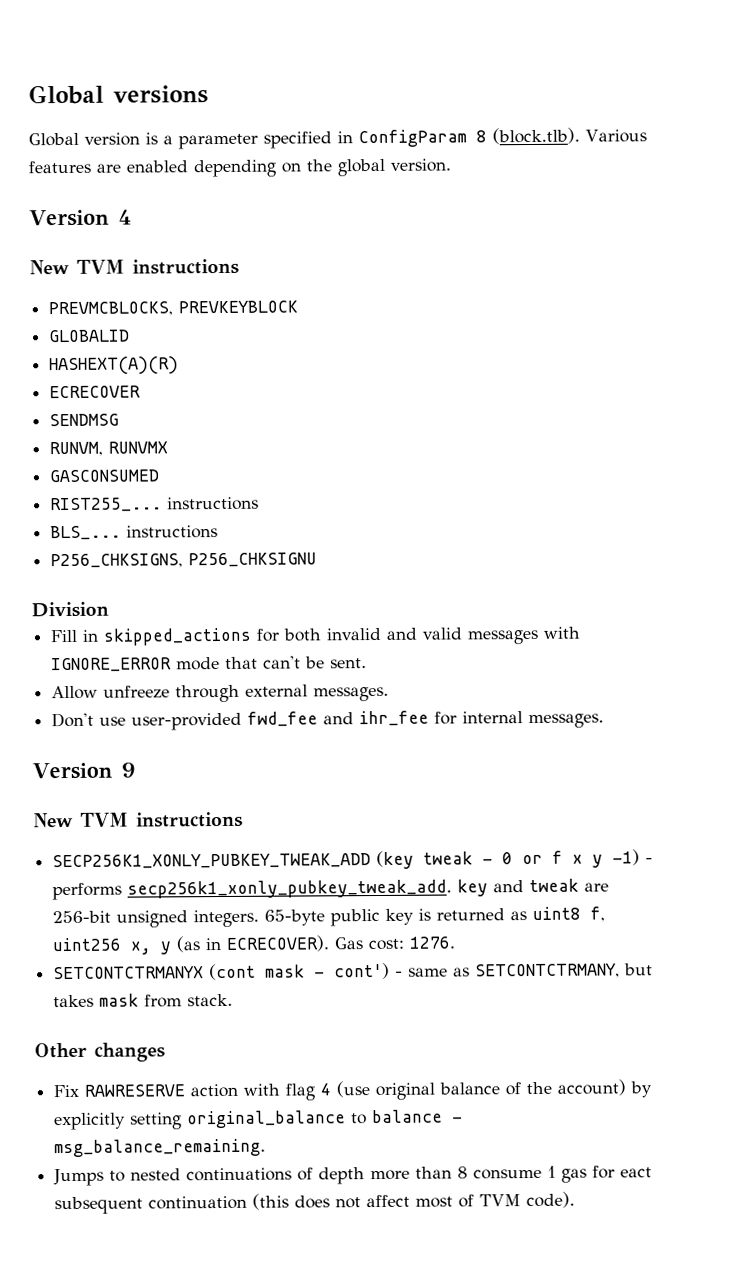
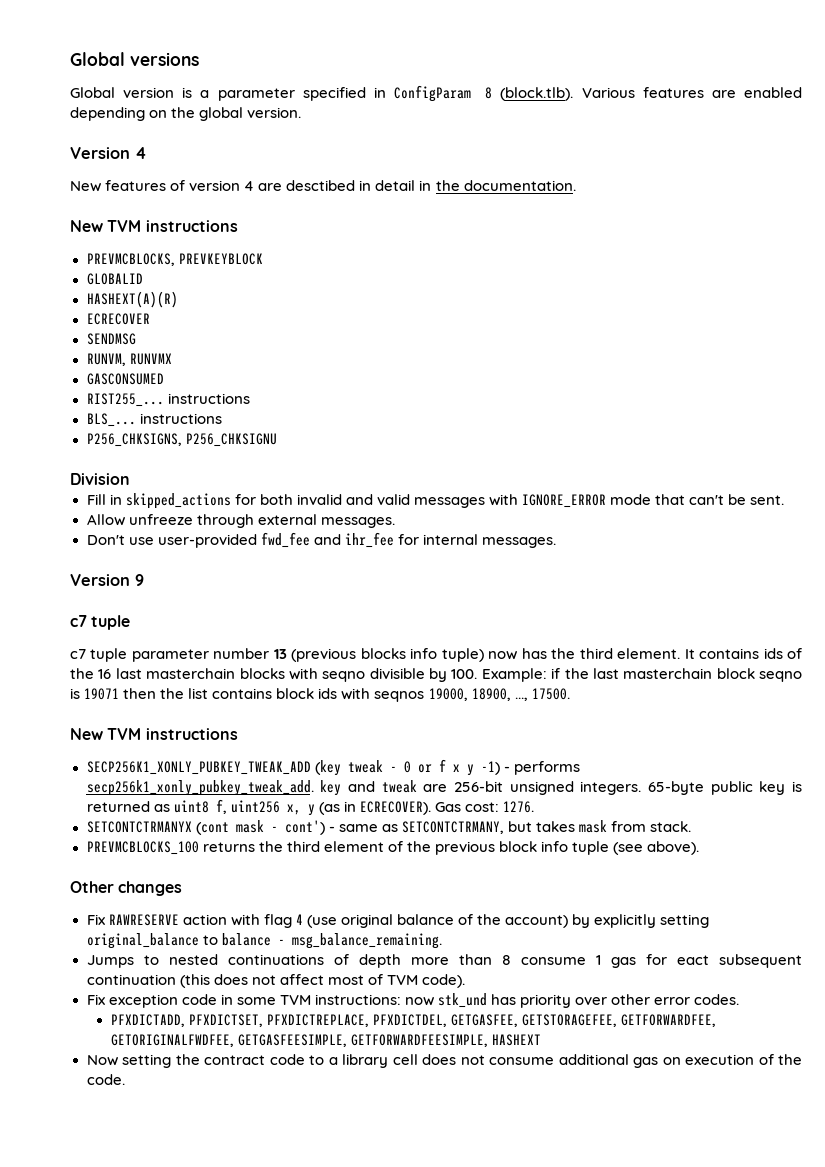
+ New features of version 4 are desctibed in detail in the documentation.
  Version 9
+ c7 tuple
+ c7 tuple parameter number 13 (previous blocks info tuple) now has the third element. It contains ids of the 16 last masterchain blocks with seqno divisible by 100. Example: if the last masterchain block seqno is 19071 then the list contains block ids with seqnos 19000, 18900, ..., 17500.
+ PREVMCBLOCKS_100 returns the third element of the previous block info tuple (see above).
+ Fix exception code in some TVM instructions: now stk_und has priority over other error codes.
+ PFXDICTADD, PFXDICTSET, PFXDICTREPLACE, PFXDICTDEL, GETGASFEE, GETSTORAGEFEE, GETFORWARDFEE, GETORIGINALFWDFEE, GETGASFEESIMPLE, GETFORWARDFEESIMPLE, HASHEXT
+ Now setting the contract code to a library cell does not consume additional gas on execution of the code.

